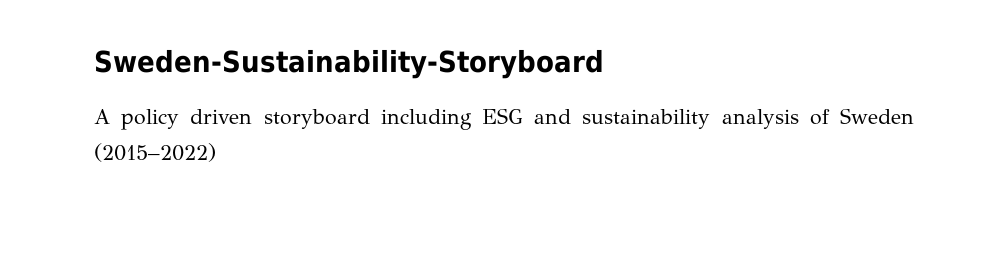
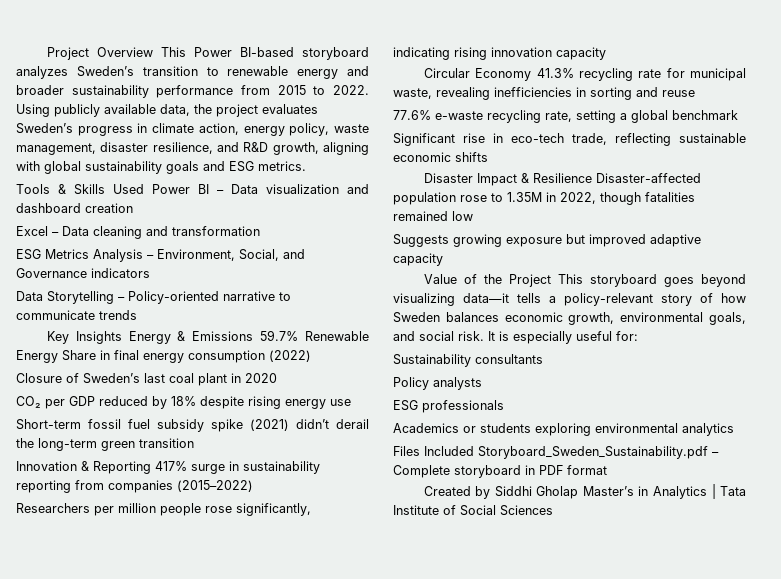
- Sweden-Sustainability-Storyboard
- A policy driven storyboard including ESG and sustainability analysis of Sweden (2015–2022)
+ Project Overview This Power BI-based storyboard analyzes Sweden’s transition to renewable energy and broader sustainability performance from 2015 to 2022. Using publicly available data, the project evaluates Sweden’s progress in climate action, energy policy, waste management, disaster resilience, and R&D growth, aligning with global sustainability goals and ESG metrics.
+ Tools & Skills Used Power BI – Data visualization and dashboard creation
+ Excel – Data cleaning and transformation
+ ESG Metrics Analysis – Environment, Social, and Governance indicators
+ Data Storytelling – Policy-oriented narrative to communicate trends
+ Key Insights Energy & Emissions 59.7% Renewable Energy Share in final energy consumption (2022)
+ Closure of Sweden’s last coal plant in 2020
+ CO₂ per GDP reduced by 18% despite rising energy use
+ Short-term fossil fuel subsidy spike (2021) didn’t derail the long-term green transition
+ Innovation & Reporting 417% surge in sustainability reporting from companies (2015–2022)
+ Researchers per million people rose significantly, indicating rising innovation capacity
+ Circular Economy 41.3% recycling rate for municipal waste, revealing inefficiencies in sorting and reuse
+ 77.6% e-waste recycling rate, setting a global benchmark
+ Significant rise in eco-tech trade, reflecting sustainable economic shifts
+ Disaster Impact & Resilience Disaster-affected population rose to 1.35M in 2022, though fatalities remained low
+ Suggests growing exposure but improved adaptive capacity
+ Value of the Project This storyboard goes beyond visualizing data—it tells a policy-relevant story of how Sweden balances economic growth, environmental goals, and social risk. It is especially useful for:
+ Sustainability consultants
+ Policy analysts
+ ESG professionals
+ Academics or students exploring environmental analytics
+ Files Included Storyboard_Sweden_Sustainability.pdf – Complete storyboard in PDF format
+ Created by Siddhi Gholap Master’s in Analytics | Tata Institute of Social Sciences

